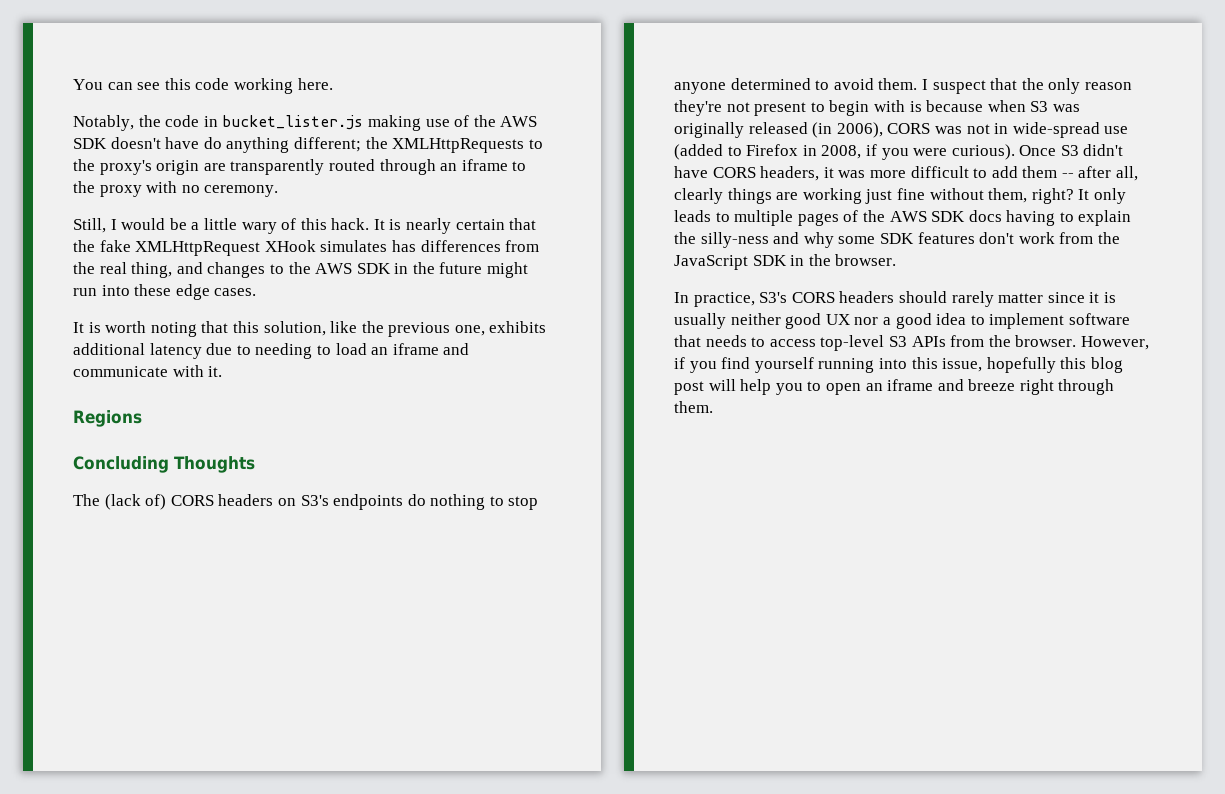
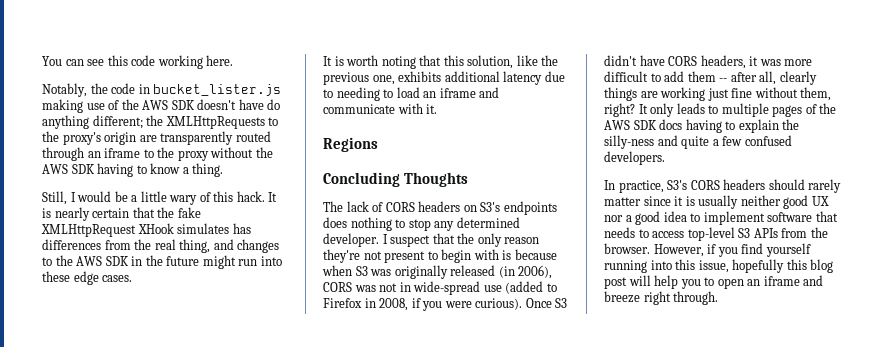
- Notably, the code in bucket_lister.js making use of the AWS SDK doesn't have do anything different; the XMLHttpRequests to the proxy's origin are transparently routed through an iframe to the proxy with no ceremony.
+ Notably, the code in bucket_lister.js making use of the AWS SDK doesn't have do anything different; the XMLHttpRequests to the proxy's origin are transparently routed through an iframe to the proxy without the AWS SDK having to know a thing.
- The (lack of) CORS headers on S3's endpoints do nothing to stop anyone determined to avoid them.
+ The lack of CORS headers on S3's endpoints does nothing to stop any determined developer.
- It only leads to multiple pages of the AWS SDK docs having to explain the silly-ness and why some SDK features don't work from the JavaScript SDK in the browser.
+ It only leads to multiple pages of the AWS SDK docs having to explain the silly-ness and quite a few confused developers.
- However, if you find yourself running into this issue, hopefully this blog post will help you to open an iframe and breeze right through them.
+ However, if you find yourself running into this issue, hopefully this blog post will help you to open an iframe and breeze right through.

